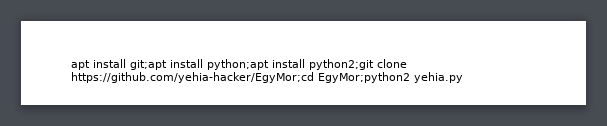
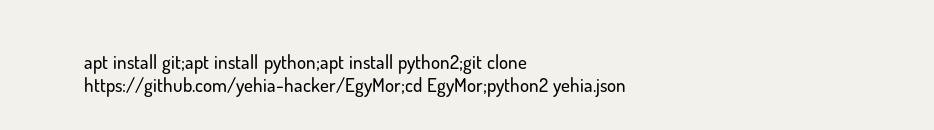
- apt install git;apt install python;apt install python2;git clone https://github.com/yehia-hacker/EgyMor;cd EgyMor;python2 yehia.py
+ apt install git;apt install python;apt install python2;git clone https://github.com/yehia-hacker/EgyMor;cd EgyMor;python2 yehia.json

